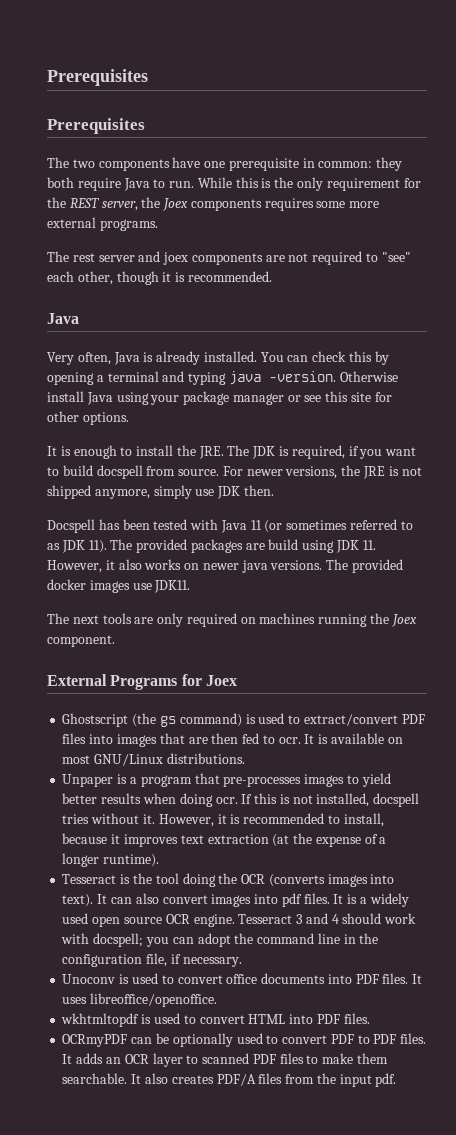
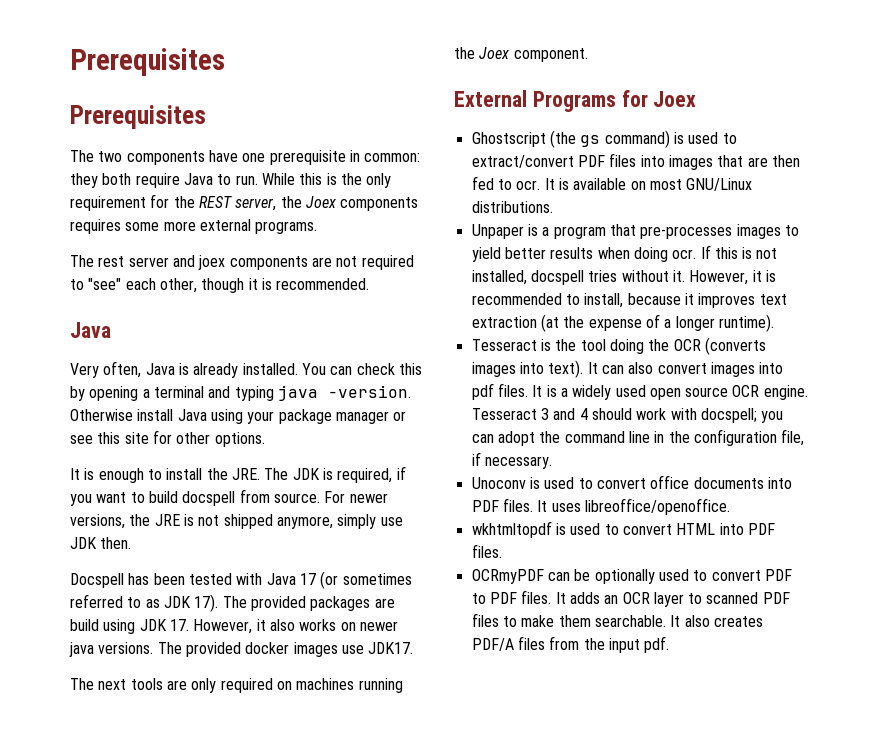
- Docspell has been tested with Java 11 (or sometimes referred to as JDK 11).
+ Docspell has been tested with Java 17 (or sometimes referred to as JDK 17).
- The provided packages are build using JDK 11. However, it also works on newer java versions.
+ The provided packages are build using JDK 17. However, it also works on newer java versions.
- The provided docker images use JDK11.
+ The provided docker images use JDK17.

